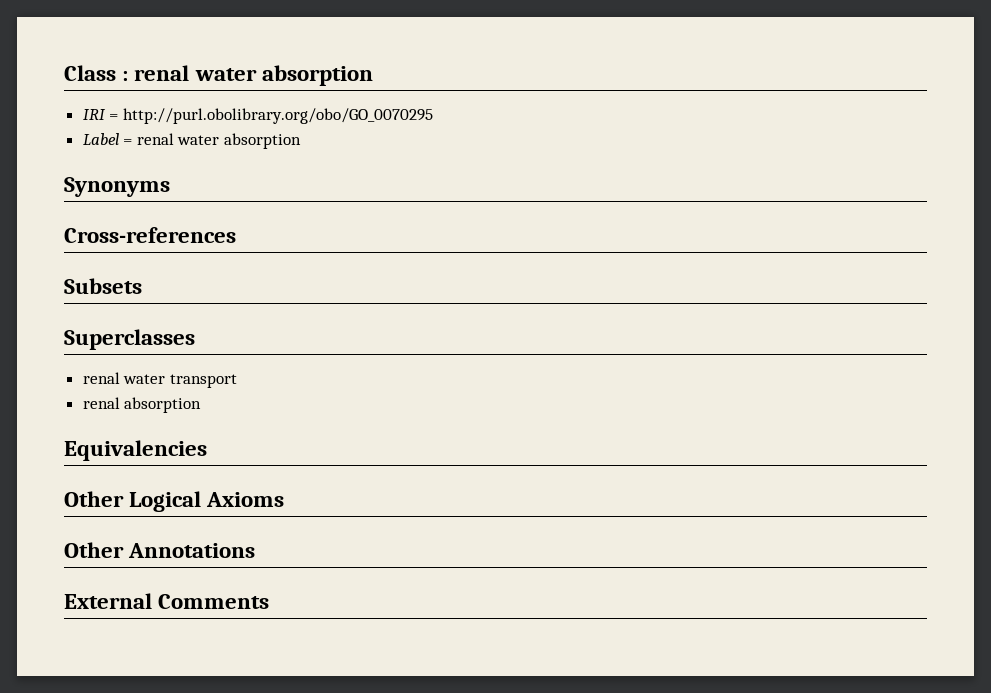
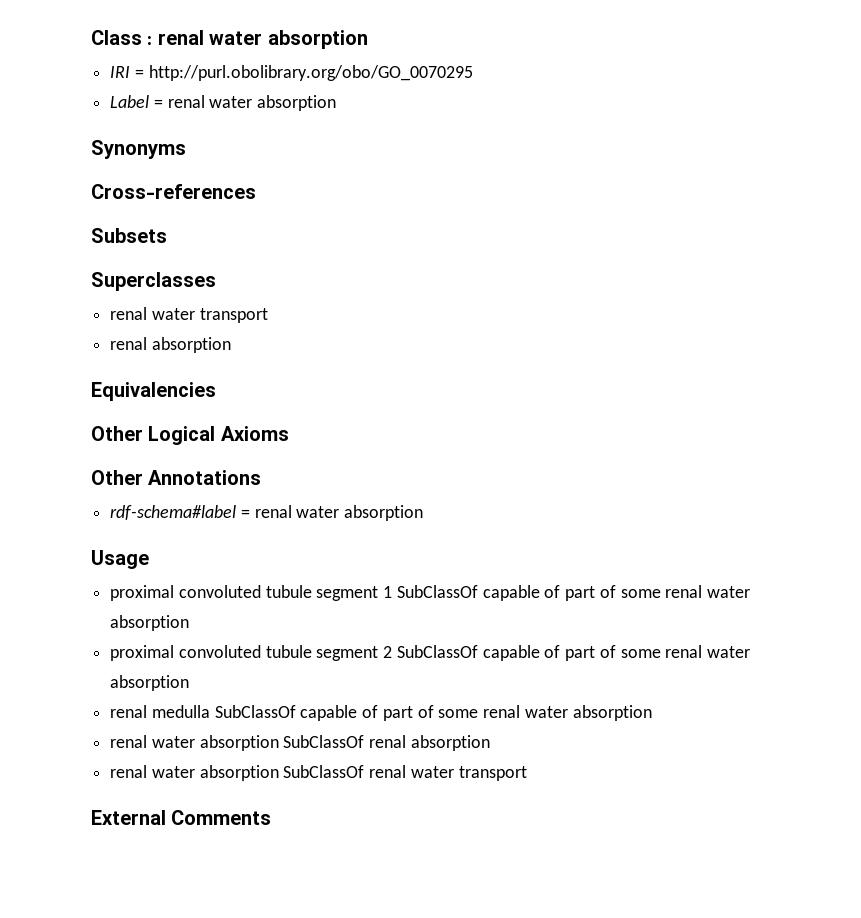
+ rdf-schema#label = renal water absorption
+ Usage
+ proximal convoluted tubule segment 1 SubClassOf capable of part of some renal water absorption
+ proximal convoluted tubule segment 2 SubClassOf capable of part of some renal water absorption
+ renal medulla SubClassOf capable of part of some renal water absorption
+ renal water absorption SubClassOf renal absorption
+ renal water absorption SubClassOf renal water transport

